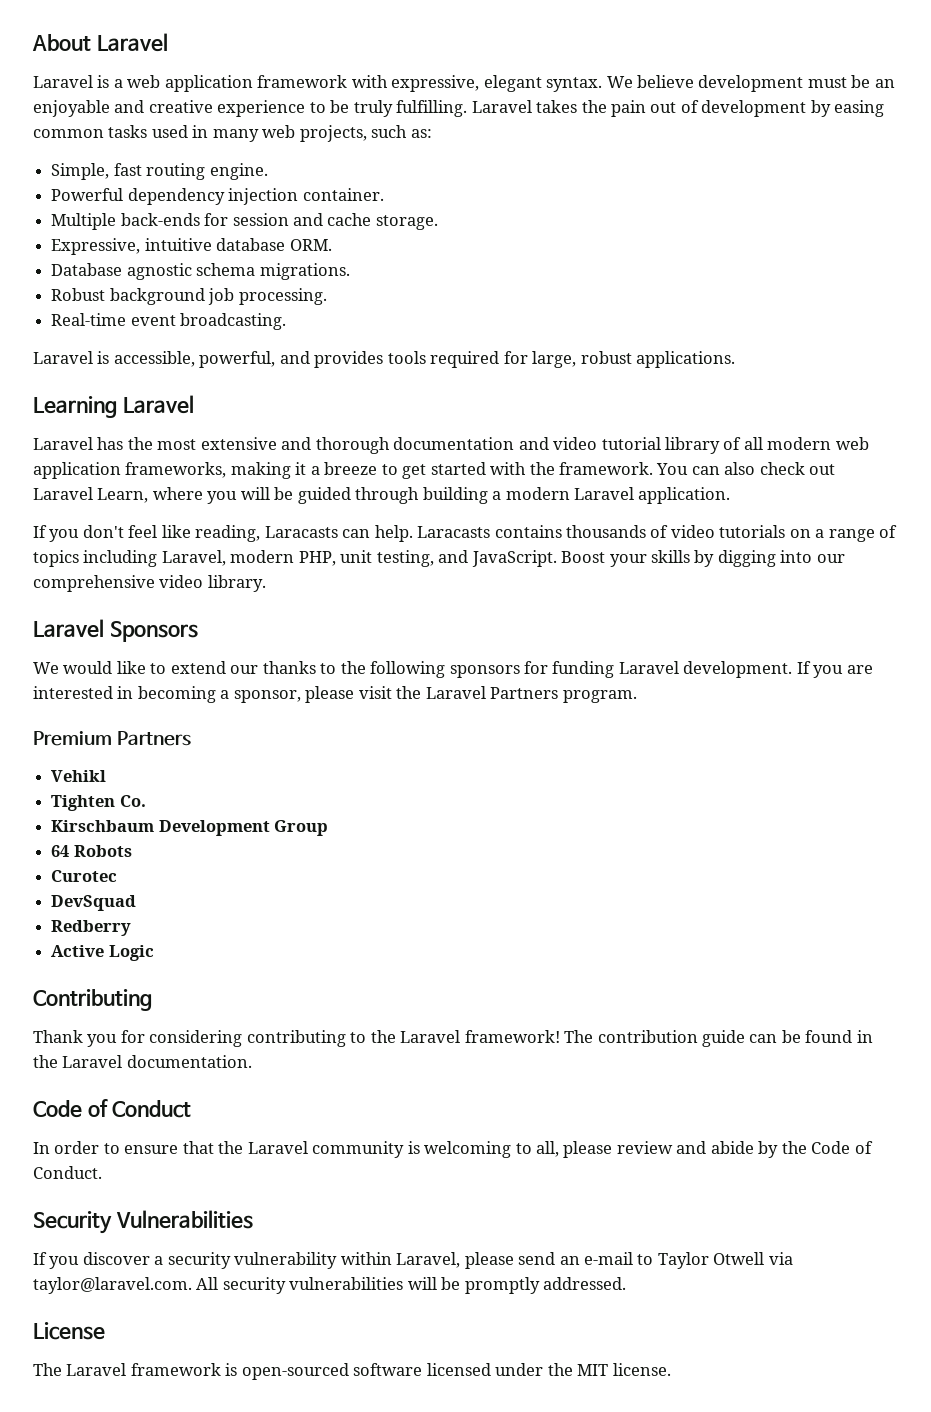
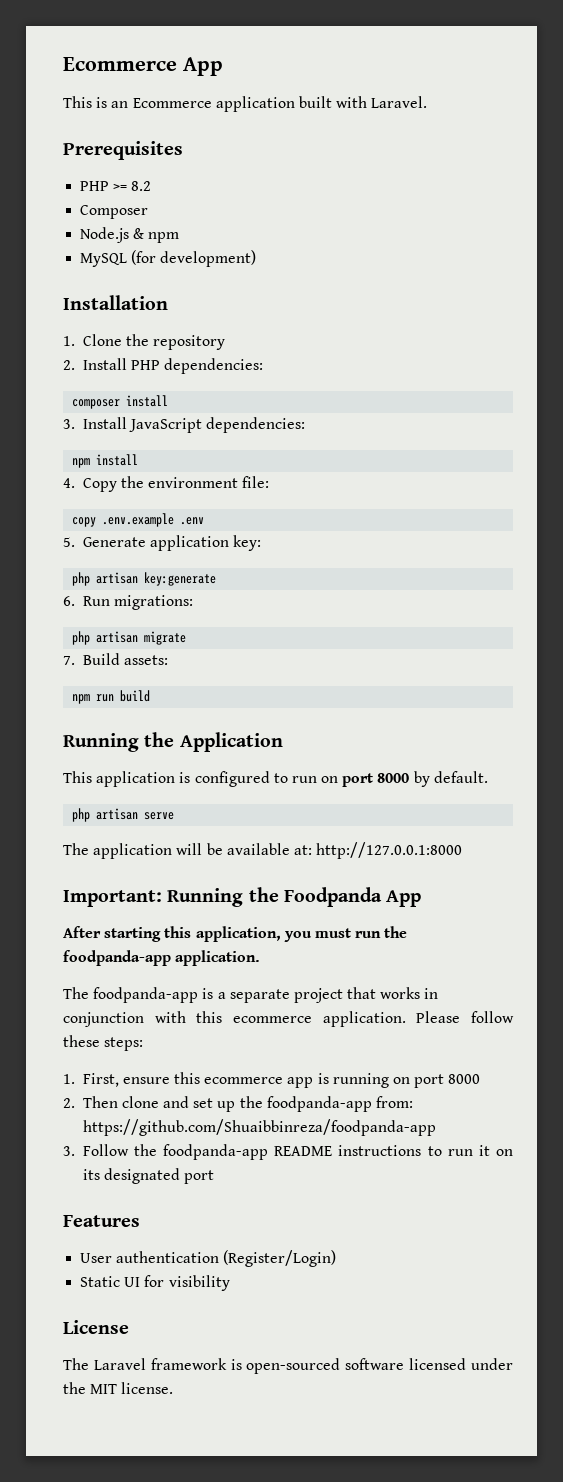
- About Laravel
- Laravel is a web application framework with expressive, elegant syntax. We believe development must be an enjoyable and creative experience to be truly fulfilling. Laravel takes the pain out of development by easing common tasks used in many web projects, such as:
- Simple, fast routing engine.
- Powerful dependency injection container.
- Multiple back-ends for session and cache storage.
- Expressive, intuitive database ORM.
- Database agnostic schema migrations.
- Robust background job processing.
- Real-time event broadcasting.
- Laravel is accessible, powerful, and provides tools required for large, robust applications.
- Learning Laravel
- Laravel has the most extensive and thorough documentation and video tutorial library of all modern web application frameworks, making it a breeze to get started with the framework. You can also check out Laravel Learn, where you will be guided through building a modern Laravel application.
- If you don't feel like reading, Laracasts can help. Laracasts contains thousands of video tutorials on a range of topics including Laravel, modern PHP, unit testing, and JavaScript. Boost your skills by digging into our comprehensive video library.
- Laravel Sponsors
- We would like to extend our thanks to the following sponsors for funding Laravel development. If you are interested in becoming a sponsor, please visit the Laravel Partners program.
- Premium Partners
- Vehikl
- Tighten Co.
- Kirschbaum Development Group
- 64 Robots
- Curotec
- DevSquad
- Redberry
- Active Logic
- Contributing
- Thank you for considering contributing to the Laravel framework! The contribution guide can be found in the Laravel documentation.
- Code of Conduct
- In order to ensure that the Laravel community is welcoming to all, please review and abide by the Code of Conduct.
- Security Vulnerabilities
- If you discover a security vulnerability within Laravel, please send an e-mail to Taylor Otwell via taylor@laravel.com. All security vulnerabilities will be promptly addressed.
+ Ecommerce App
+ This is an Ecommerce application built with Laravel.
+ Prerequisites
+ PHP >= 8.2
+ Composer
+ Node.js & npm
+ MySQL (for development)
+ Installation
+ 1. Clone the repository
+ 2. Install PHP dependencies:
+ composer install
+ 3. Install JavaScript dependencies:
+ npm install
+ 4. Copy the environment file:
+ copy .env.example .env
+ 5. Generate application key:
+ php artisan key:generate
+ 6. Run migrations:
+ php artisan migrate
+ 7. Build assets:
+ npm run build
+ Running the Application
+ This application is configured to run on port 8000 by default.
+ php artisan serve
+ The application will be available at: http://127.0.0.1:8000
+ Important: Running the Foodpanda App
+ After starting this application, you must run the foodpanda-app application.
+ The foodpanda-app is a separate project that works in conjunction with this ecommerce application. Please follow these steps:
+ 1. First, ensure this ecommerce app is running on port 8000
+ 2. Then clone and set up the foodpanda-app from: https://github.com/Shuaibbinreza/foodpanda-app
+ 3. Follow the foodpanda-app README instructions to run it on its designated port
+ Features
+ User authentication (Register/Login)
+ Static UI for visibility

